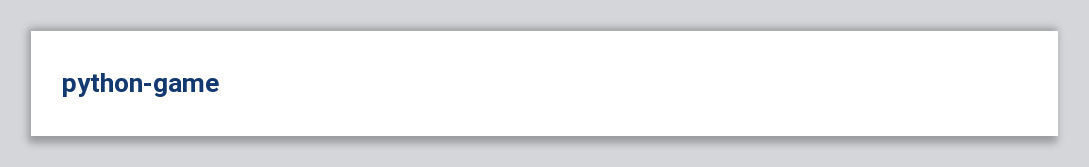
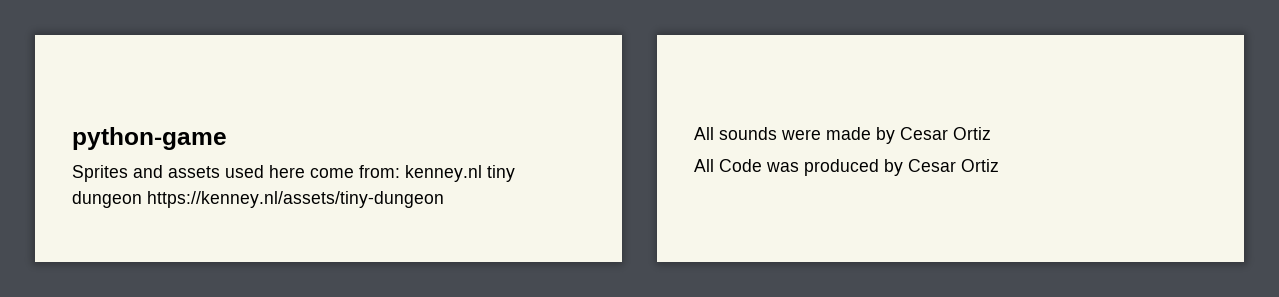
+ Sprites and assets used here come from: kenney.nl tiny dungeon https://kenney.nl/assets/tiny-dungeon
+ All sounds were made by Cesar Ortiz
+ All Code was produced by Cesar Ortiz

